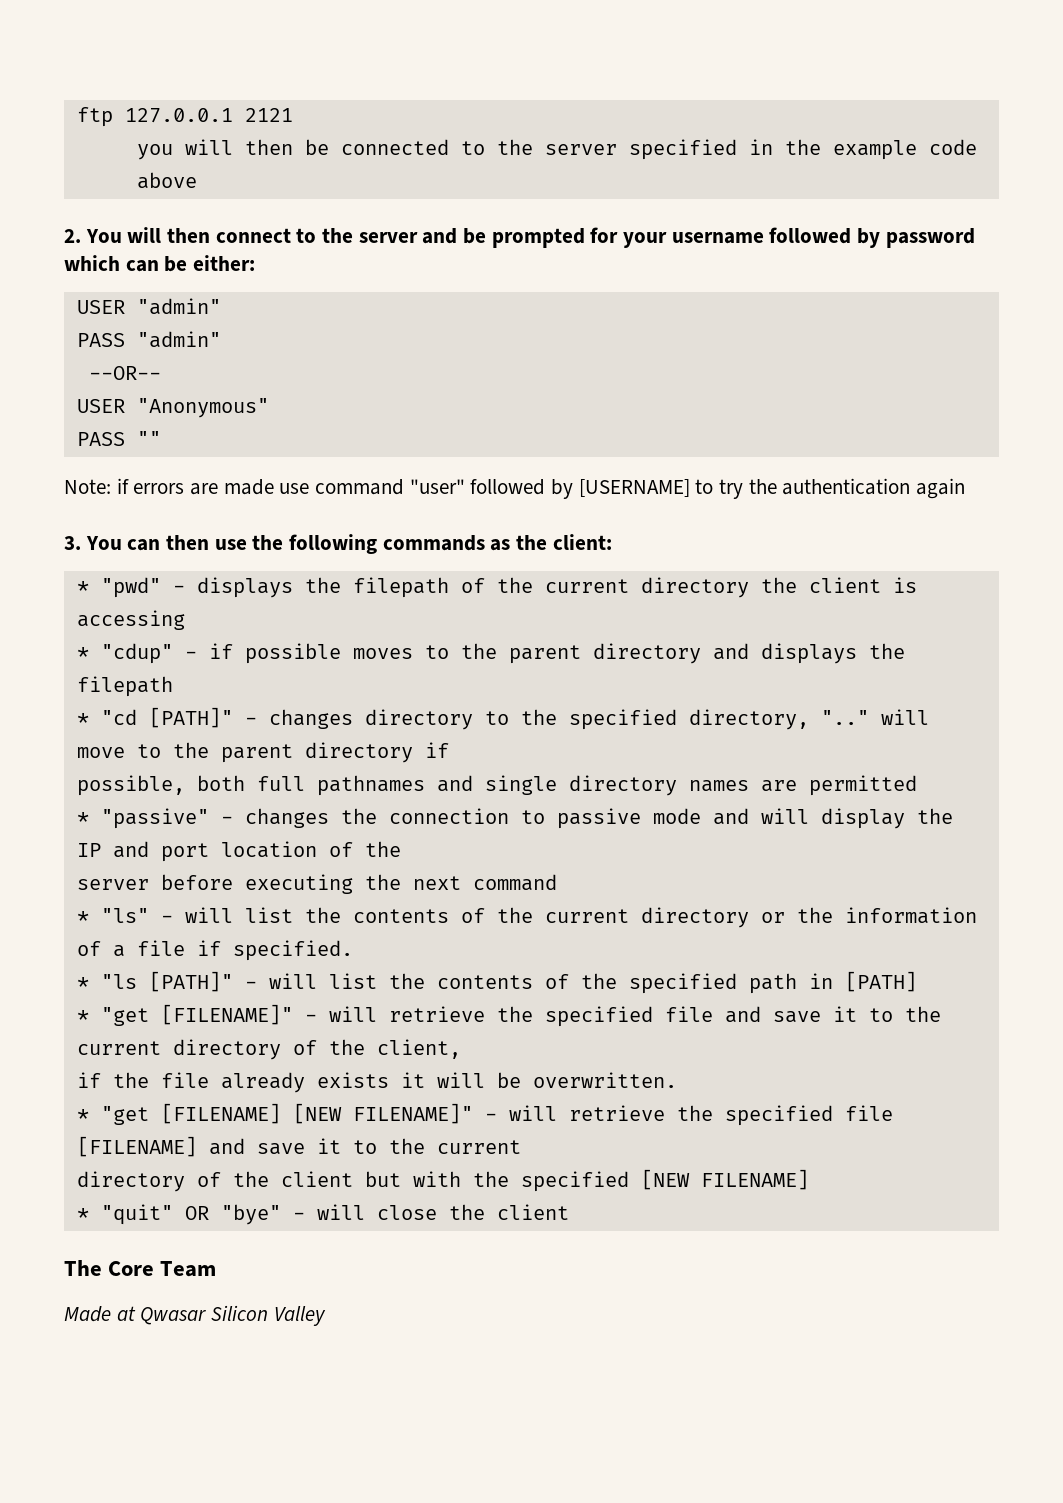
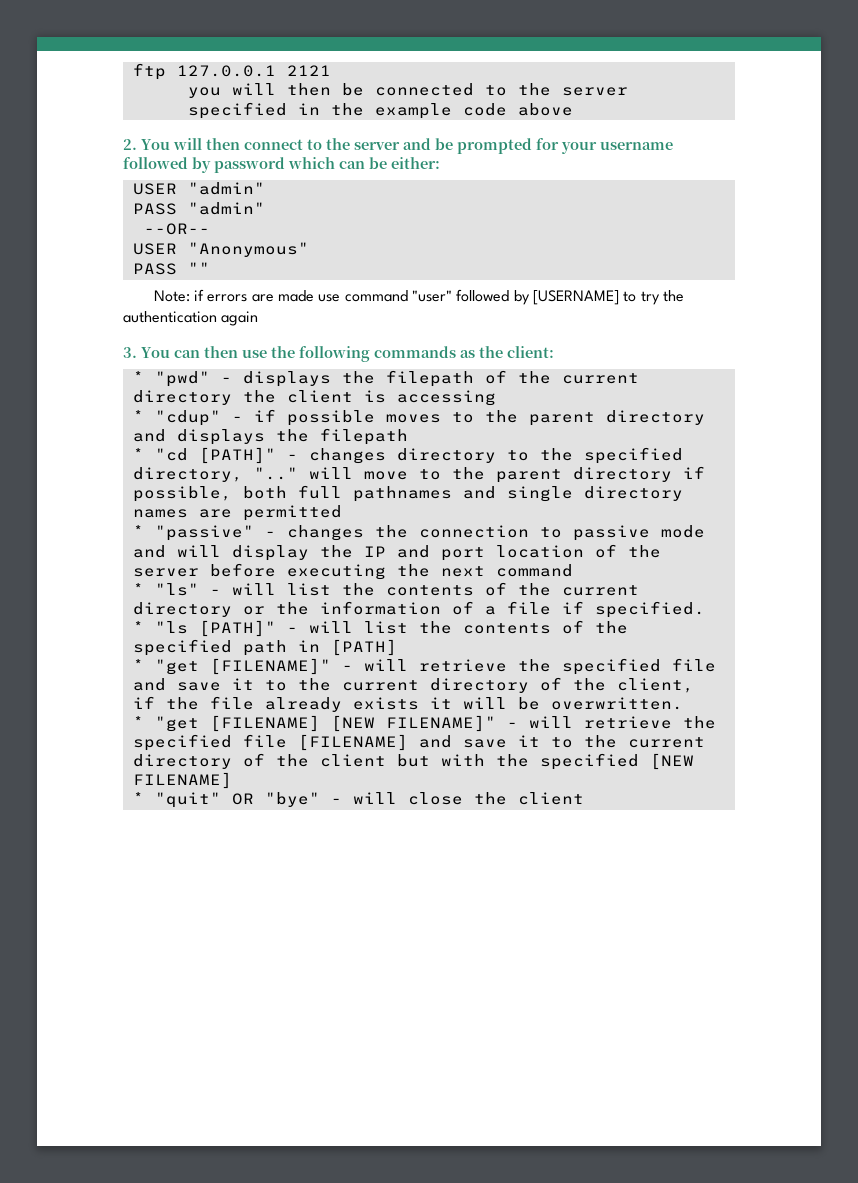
- The Core Team
- Made at Qwasar Silicon Valley

